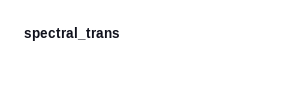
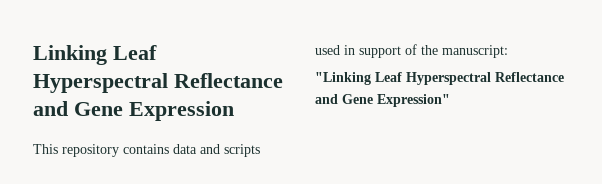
- spectral_trans
+ Linking Leaf Hyperspectral Reflectance and Gene Expression
+ This repository contains data and scripts used in support of the manuscript:
+ "Linking Leaf Hyperspectral Reflectance and Gene Expression"

